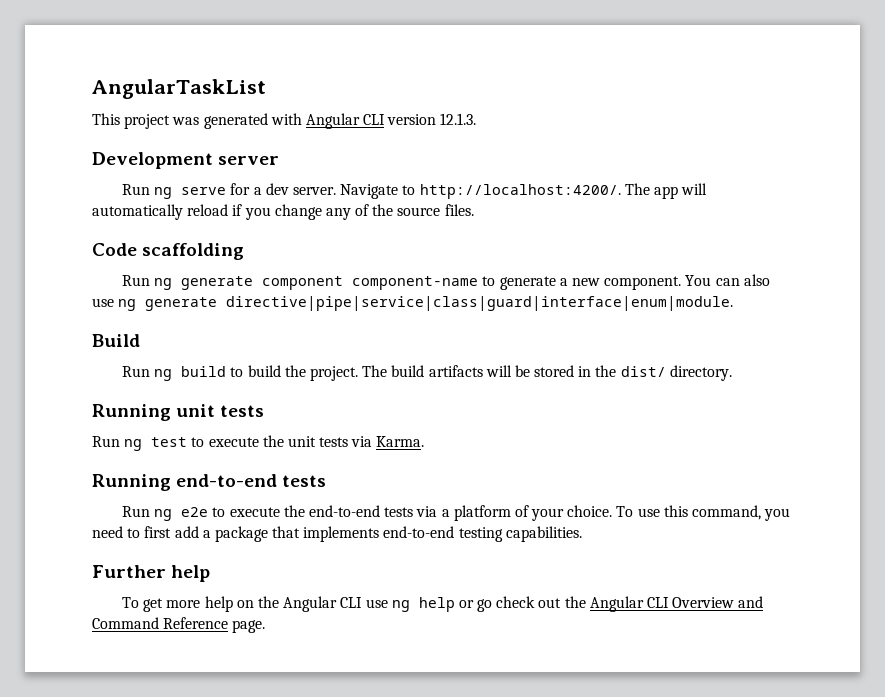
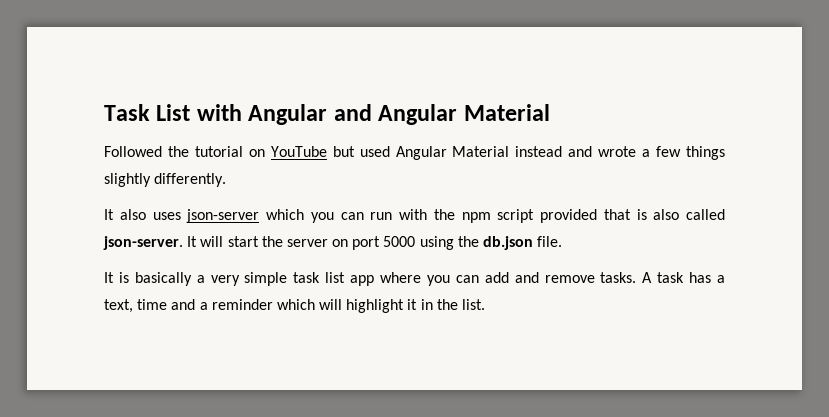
- AngularTaskList
- This project was generated with Angular CLI version 12.1.3.
- Development server
- Run ng serve for a dev server. Navigate to http://localhost:4200/. The app will automatically reload if you change any of the source files.
- Code scaffolding
- Run ng generate component component-name to generate a new component. You can also use ng generate directive|pipe|service|class|guard|interface|enum|module.
- Build
- Run ng build to build the project. The build artifacts will be stored in the dist/ directory.
- Running unit tests
- Run ng test to execute the unit tests via Karma.
- Running end-to-end tests
- Run ng e2e to execute the end-to-end tests via a platform of your choice. To use this command, you need to first add a package that implements end-to-end testing capabilities.
- Further help
- To get more help on the Angular CLI use ng help or go check out the Angular CLI Overview and Command Reference page.
+ Task List with Angular and Angular Material
+ Followed the tutorial on YouTube but used Angular Material instead and wrote a few things slightly differently.
+ It also uses json-server which you can run with the npm script provided that is also called json-server. It will start the server on port 5000 using the db.json file.
+ It is basically a very simple task list app where you can add and remove tasks. A task has a text, time and a reminder which will highlight it in the list.

